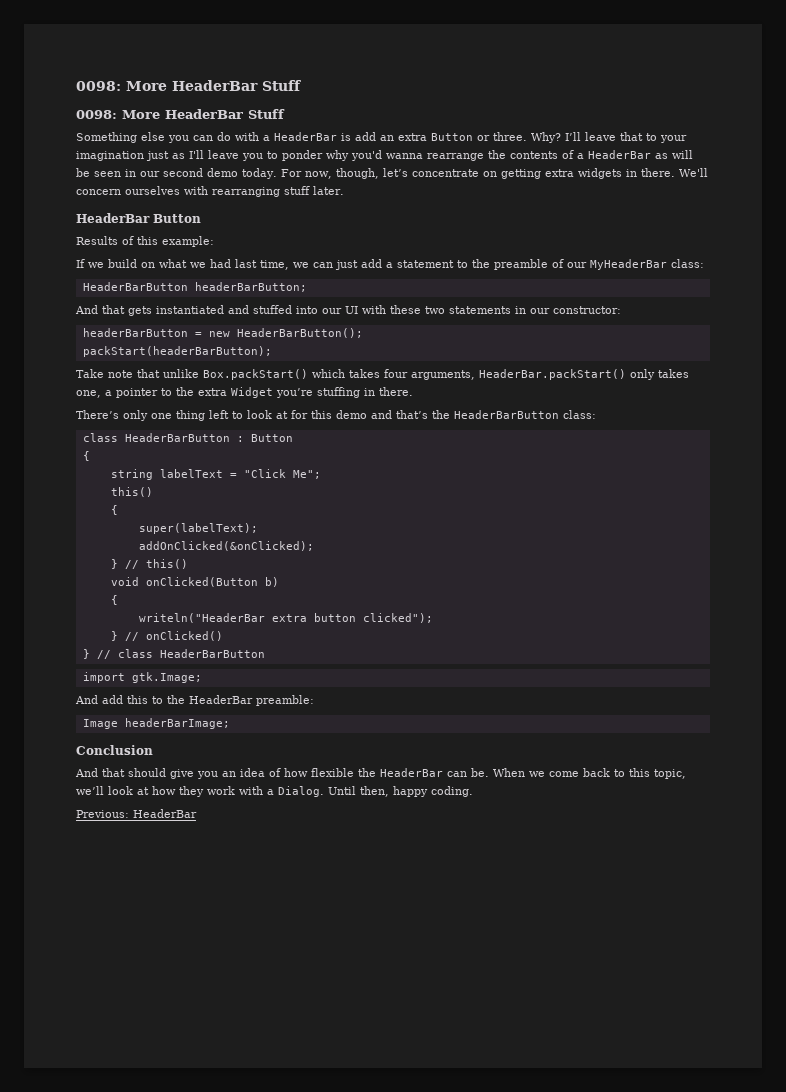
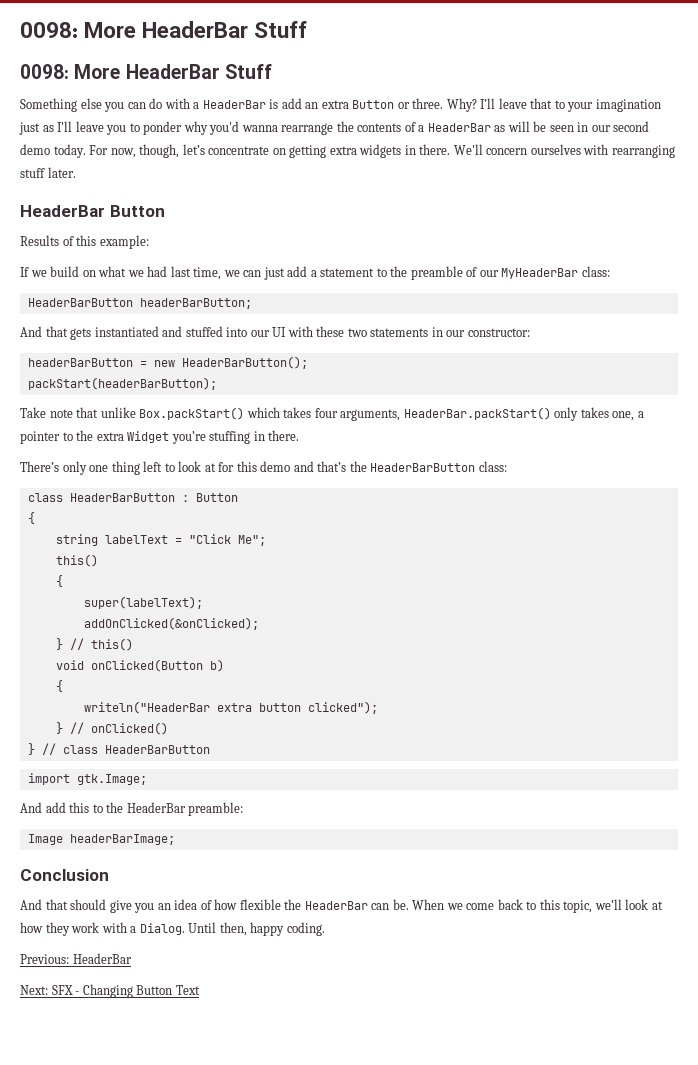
+ Next: SFX - Changing Button Text

